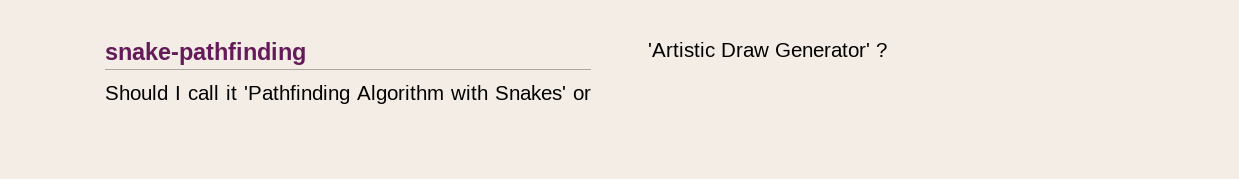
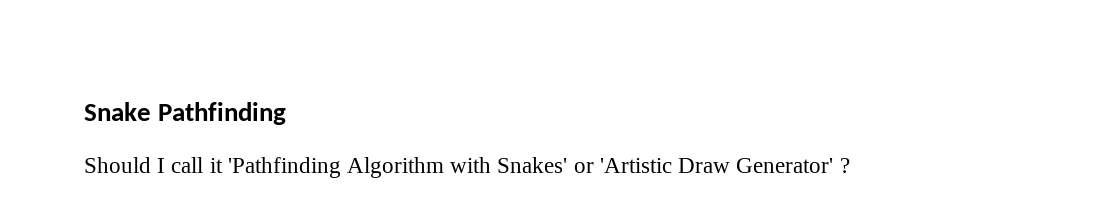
- snake-pathfinding
+ Snake Pathfinding

